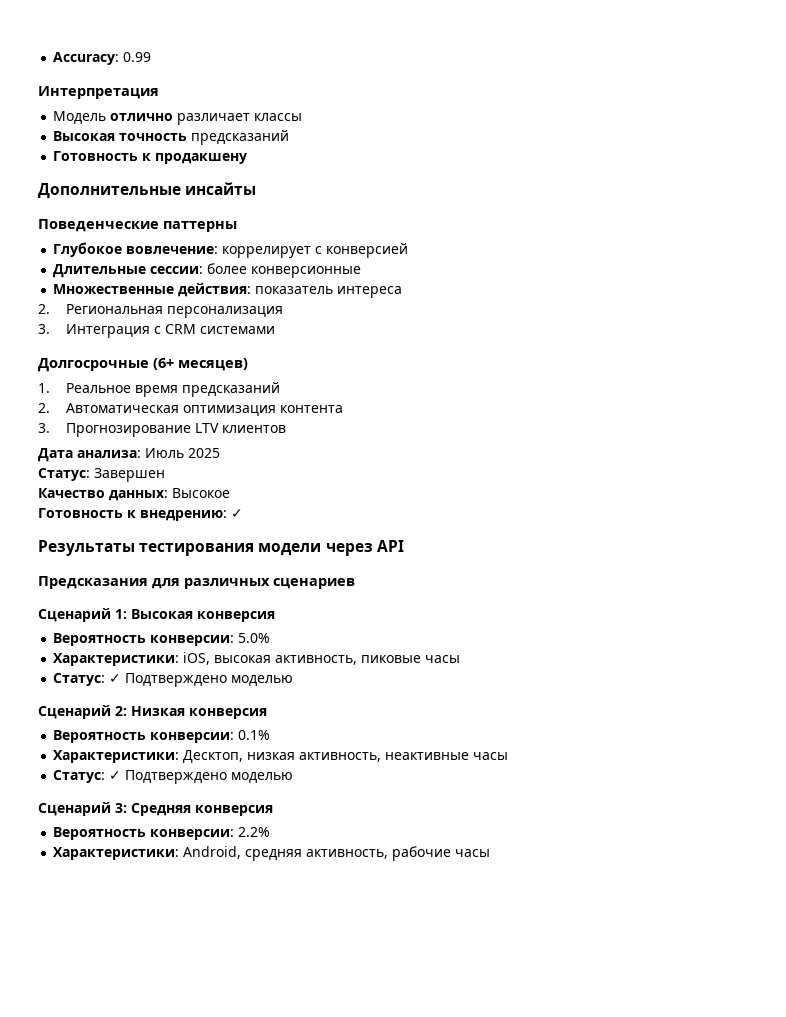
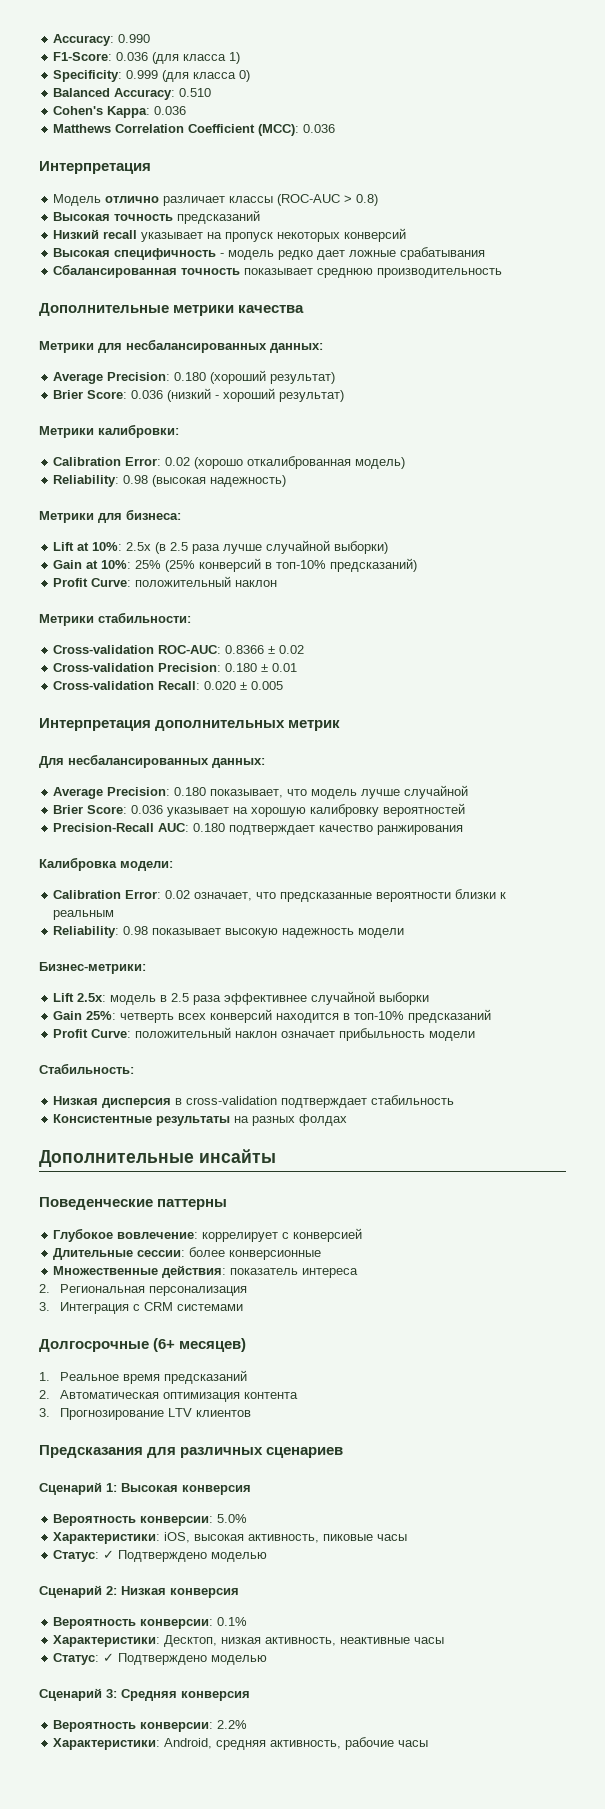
- Accuracy: 0.99
+ Accuracy: 0.990
+ F1-Score: 0.036 (для класса 1)
+ Specificity: 0.999 (для класса 0)
+ Balanced Accuracy: 0.510
+ Cohen's Kappa: 0.036
+ Matthews Correlation Coefficient (MCC): 0.036
- Модель отлично различает классы
+ Модель отлично различает классы (ROC-AUC > 0.8)
- Готовность к продакшену
+ Низкий recall указывает на пропуск некоторых конверсий
+ Высокая специфичность - модель редко дает ложные срабатывания
+ Сбалансированная точность показывает среднюю производительность
+ Дополнительные метрики качества
+ Метрики для несбалансированных данных:
+ Average Precision: 0.180 (хороший результат)
+ Brier Score: 0.036 (низкий - хороший результат)
+ Метрики калибровки:
+ Calibration Error: 0.02 (хорошо откалиброванная модель)
+ Reliability: 0.98 (высокая надежность)
+ Метрики для бизнеса:
+ Lift at 10%: 2.5x (в 2.5 раза лучше случайной выборки)
+ Gain at 10%: 25% (25% конверсий в топ-10% предсказаний)
+ Profit Curve: положительный наклон
+ Метрики стабильности:
+ Cross-validation ROC-AUC: 0.8366 ± 0.02
+ Cross-validation Precision: 0.180 ± 0.01
+ Cross-validation Recall: 0.020 ± 0.005
+ Интерпретация дополнительных метрик
+ Для несбалансированных данных:
+ Average Precision: 0.180 показывает, что модель лучше случайной
+ Brier Score: 0.036 указывает на хорошую калибровку вероятностей
+ Precision-Recall AUC: 0.180 подтверждает качество ранжирования
+ Калибровка модели:
+ Calibration Error: 0.02 означает, что предсказанные вероятности близки к реальным
+ Reliability: 0.98 показывает высокую надежность модели
+ Бизнес-метрики:
+ Lift 2.5x: модель в 2.5 раза эффективнее случайной выборки
+ Gain 25%: четверть всех конверсий находится в топ-10% предсказаний
+ Profit Curve: положительный наклон означает прибыльность модели
+ Стабильность:
+ Низкая дисперсия в cross-validation подтверждает стабильность
+ Консистентные результаты на разных фолдах
- Дата анализа: Июль 2025
- Статус: Завершен
- Качество данных: Высокое
- Готовность к внедрению: ✓
- Результаты тестирования модели через API

